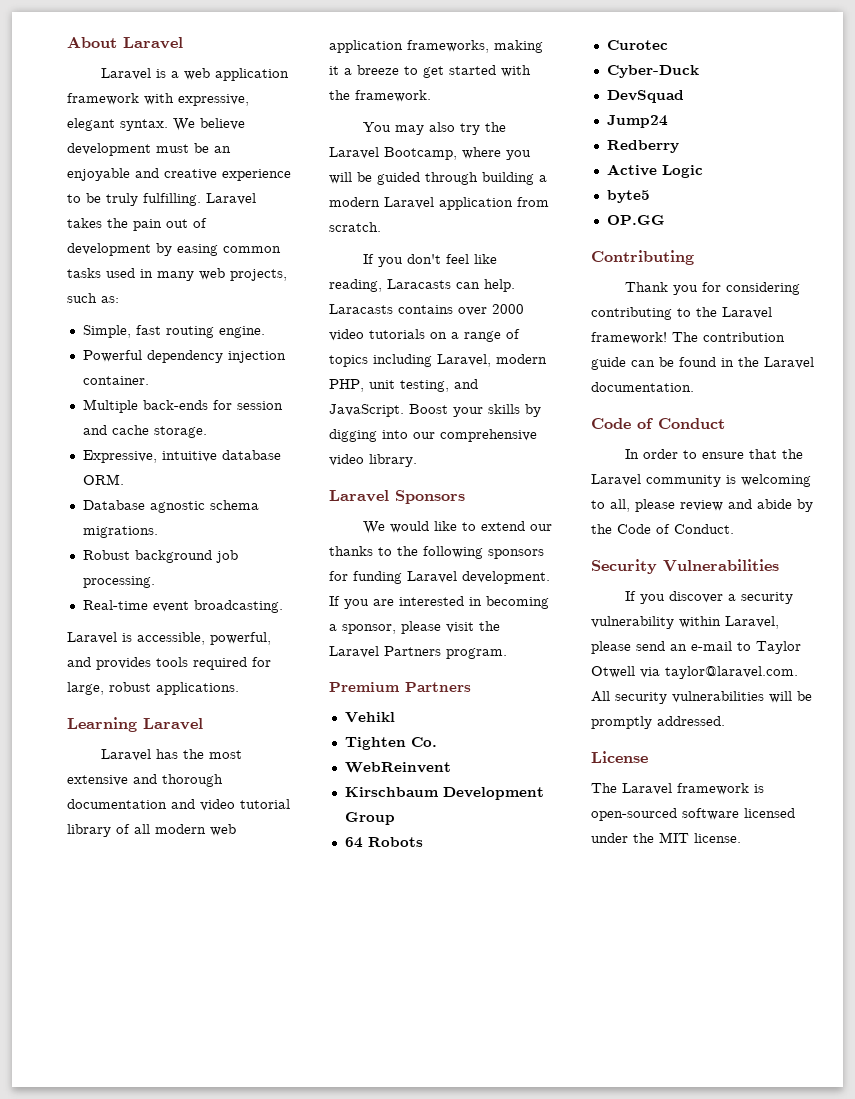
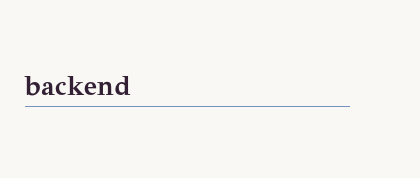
- About Laravel
- Laravel is a web application framework with expressive, elegant syntax. We believe development must be an enjoyable and creative experience to be truly fulfilling. Laravel takes the pain out of development by easing common tasks used in many web projects, such as:
- Simple, fast routing engine.
- Powerful dependency injection container.
- Multiple back-ends for session and cache storage.
- Expressive, intuitive database ORM.
- Database agnostic schema migrations.
- Robust background job processing.
- Real-time event broadcasting.
- Laravel is accessible, powerful, and provides tools required for large, robust applications.
- Learning Laravel
- Laravel has the most extensive and thorough documentation and video tutorial library of all modern web application frameworks, making it a breeze to get started with the framework.
- You may also try the Laravel Bootcamp, where you will be guided through building a modern Laravel application from scratch.
- If you don't feel like reading, Laracasts can help. Laracasts contains over 2000 video tutorials on a range of topics including Laravel, modern PHP, unit testing, and JavaScript. Boost your skills by digging into our comprehensive video library.
- Laravel Sponsors
- We would like to extend our thanks to the following sponsors for funding Laravel development. If you are interested in becoming a sponsor, please visit the Laravel Partners program.
- Premium Partners
- Vehikl
- Tighten Co.
- WebReinvent
- Kirschbaum Development Group
- 64 Robots
- Curotec
- Cyber-Duck
- DevSquad
- Jump24
- Redberry
- Active Logic
- byte5
- OP.GG
- Contributing
- Thank you for considering contributing to the Laravel framework! The contribution guide can be found in the Laravel documentation.
- Code of Conduct
- In order to ensure that the Laravel community is welcoming to all, please review and abide by the Code of Conduct.
- Security Vulnerabilities
- If you discover a security vulnerability within Laravel, please send an e-mail to Taylor Otwell via taylor@laravel.com. All security vulnerabilities will be promptly addressed.
- License
- The Laravel framework is open-sourced software licensed under the MIT license.
+ backend

